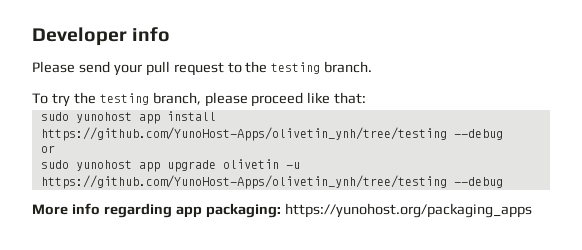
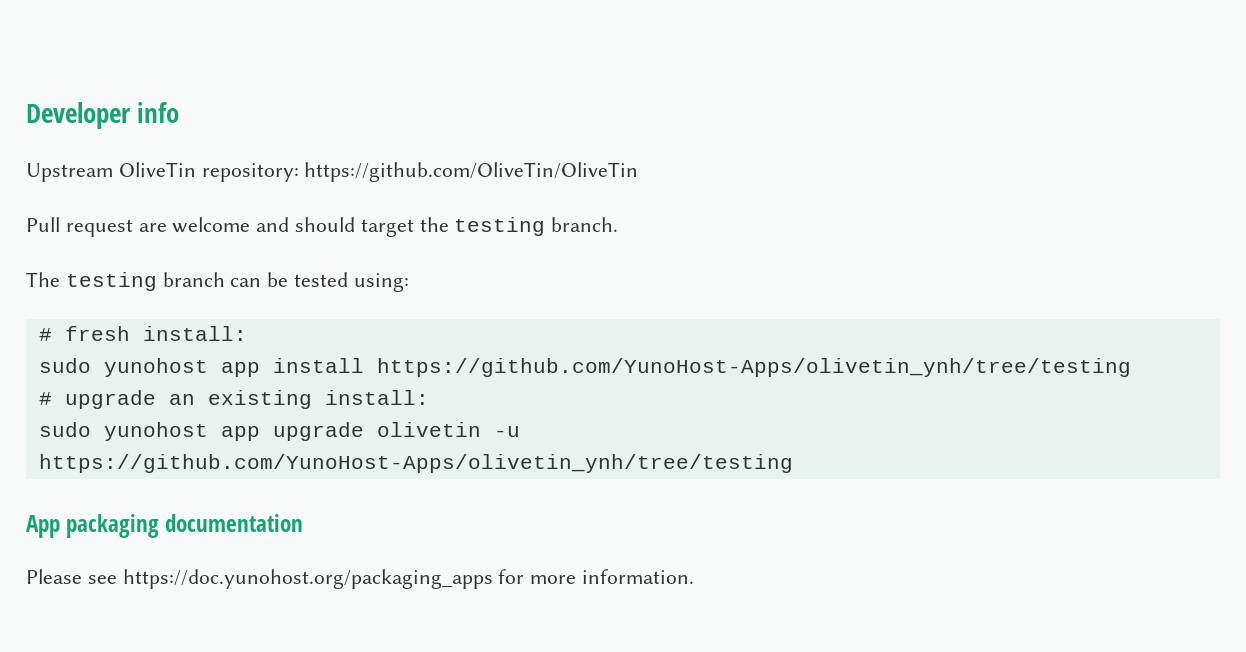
- Please send your pull request to the testing branch.
- To try the testing branch, please proceed like that:
+ Upstream OliveTin repository: https://github.com/OliveTin/OliveTin
+ Pull request are welcome and should target the testing branch.
+ The testing branch can be tested using:
+ # fresh install:
- sudo yunohost app install https://github.com/YunoHost-Apps/olivetin_ynh/tree/testing --debug
- or
+ sudo yunohost app install https://github.com/YunoHost-Apps/olivetin_ynh/tree/testing
+ # upgrade an existing install:
- sudo yunohost app upgrade olivetin -u https://github.com/YunoHost-Apps/olivetin_ynh/tree/testing --debug
- More info regarding app packaging: https://yunohost.org/packaging_apps
+ sudo yunohost app upgrade olivetin -u https://github.com/YunoHost-Apps/olivetin_ynh/tree/testing
+ App packaging documentation
+ Please see https://doc.yunohost.org/packaging_apps for more information.

